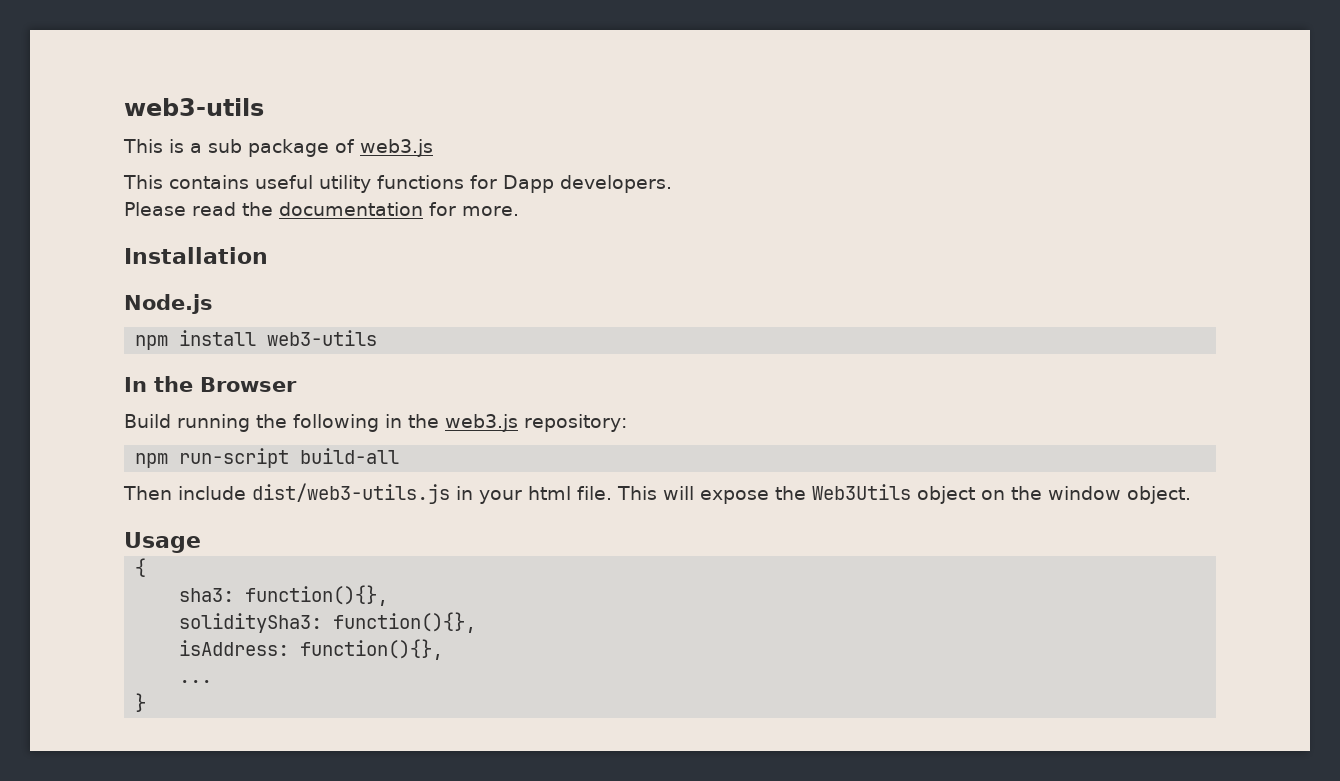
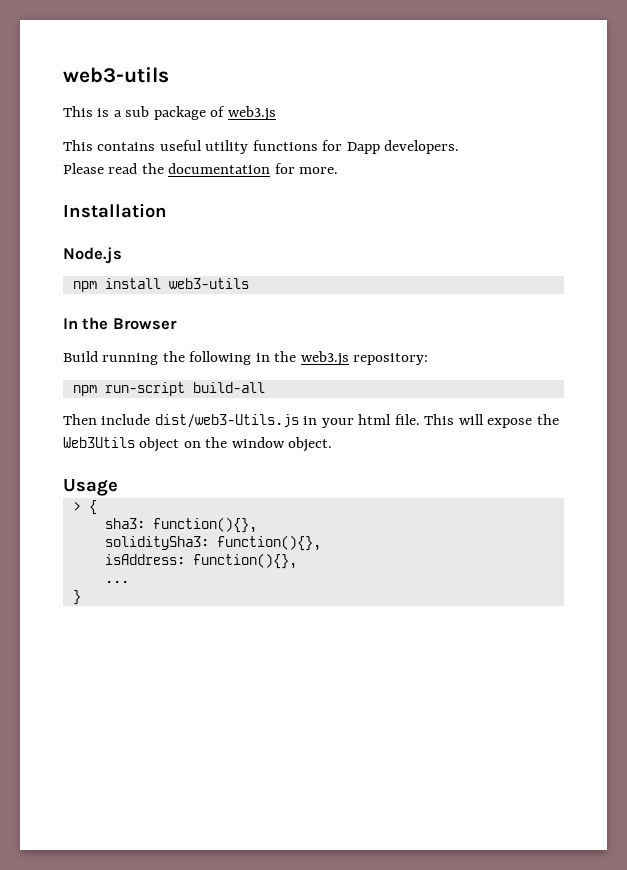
- Then include dist/web3-utils.js in your html file.
+ Then include dist/web3-Utils.js in your html file.
- {
+ > {

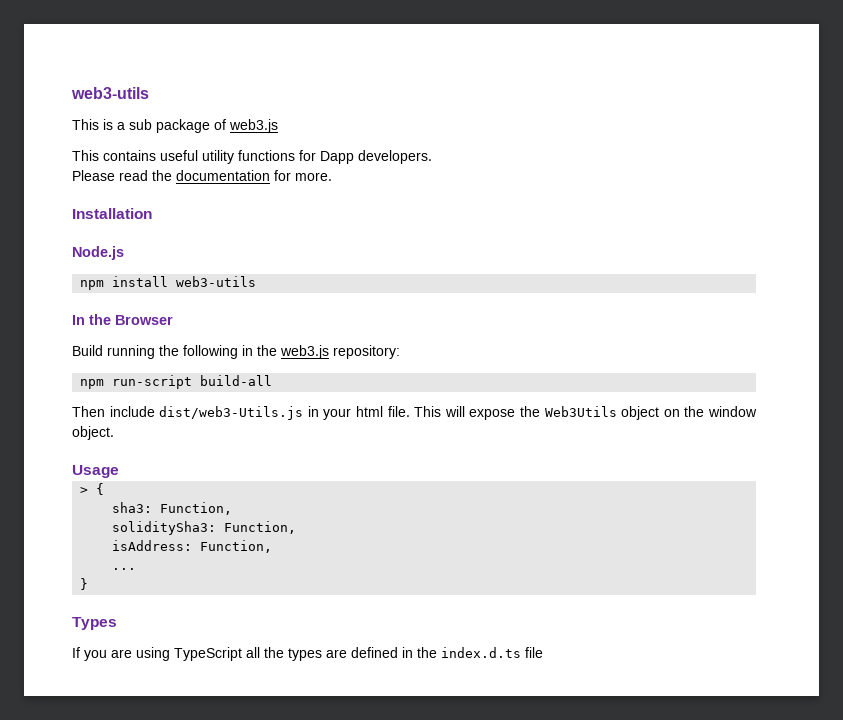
- sha3: function(){},
+ sha3: Function,
- soliditySha3: function(){},
+ soliditySha3: Function,
- isAddress: function(){},
+ isAddress: Function,
+ Types
+ If you are using TypeScript all the types are defined in the index.d.ts file

